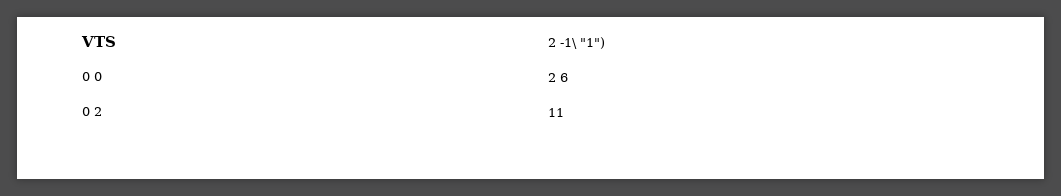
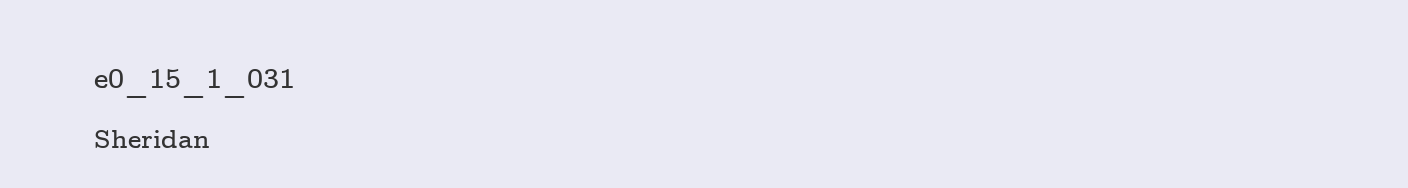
- VTS
- 0 0
- 0 2
- 2 -1\ "1")
- 2 6
- 11
+ e0_15_1_031
+ Sheridan

